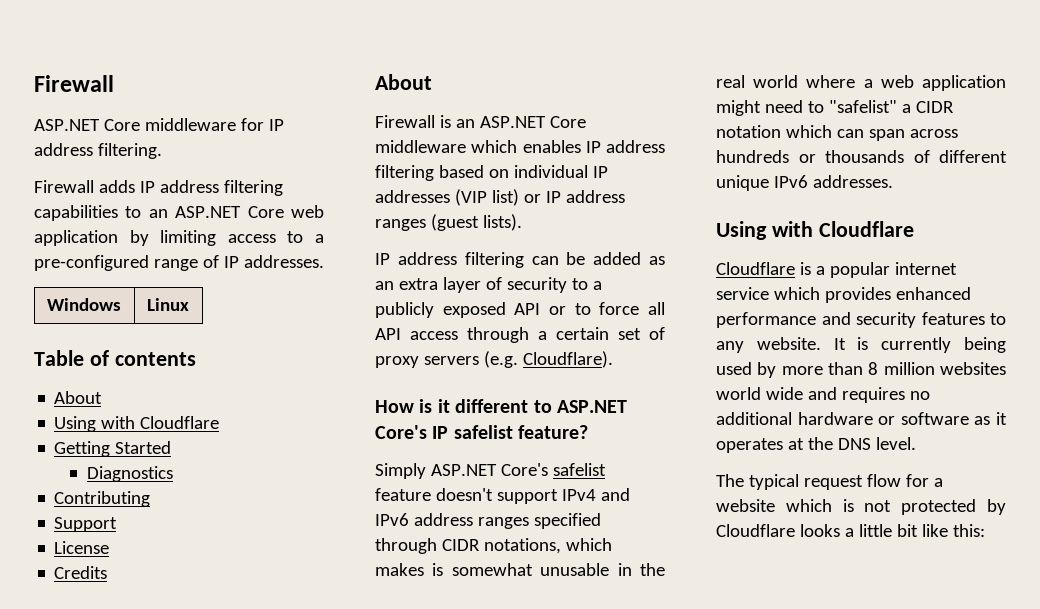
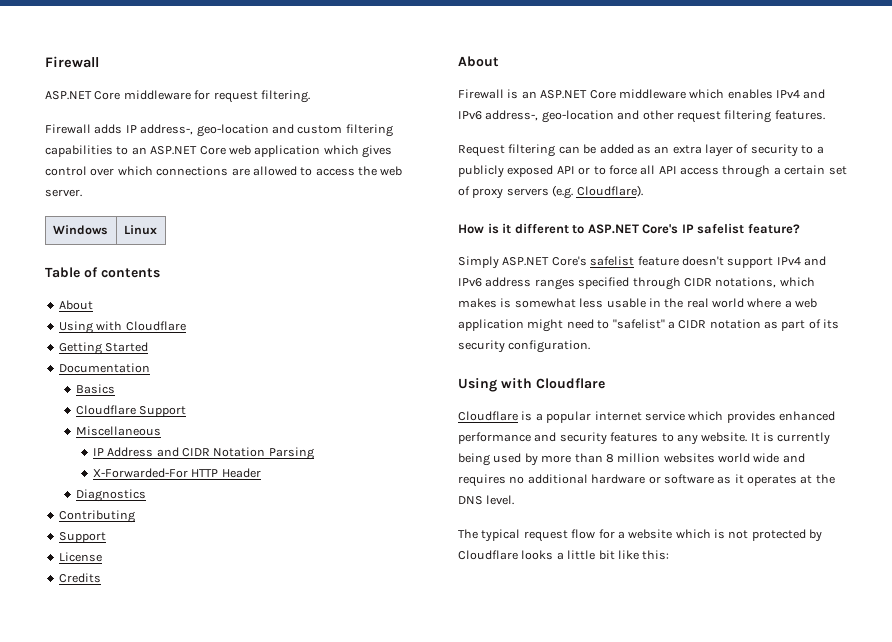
- ASP.NET Core middleware for IP address filtering.
+ ASP.NET Core middleware for request filtering.
- Firewall adds IP address filtering capabilities to an ASP.NET Core web application by limiting access to a pre-configured range of IP addresses.
+ Firewall adds IP address-, geo-location and custom filtering capabilities to an ASP.NET Core web application which gives control over which connections are allowed to access the web server.
+ Documentation
+ Basics
+ Cloudflare Support
+ Miscellaneous
+ IP Address and CIDR Notation Parsing
+ X-Forwarded-For HTTP Header
- Firewall is an ASP.NET Core middleware which enables IP address filtering based on individual IP addresses (VIP list) or IP address ranges (guest lists).
- IP address filtering can be added as an extra layer of security to a publicly exposed API or to force all API access through a certain set of proxy servers (e.g. Cloudflare).
+ Firewall is an ASP.NET Core middleware which enables IPv4 and IPv6 address-, geo-location and other request filtering features.
+ Request filtering can be added as an extra layer of security to a publicly exposed API or to force all API access through a certain set of proxy servers (e.g. Cloudflare).
- Simply ASP.NET Core's safelist feature doesn't support IPv4 and IPv6 address ranges specified through CIDR notations, which makes is somewhat unusable in the real world where a web application might need to "safelist" a CIDR notation which can span across hundreds or thousands of different unique IPv6 addresses.
+ Simply ASP.NET Core's safelist feature doesn't support IPv4 and IPv6 address ranges specified through CIDR notations, which makes is somewhat less usable in the real world where a web application might need to "safelist" a CIDR notation as part of its security configuration.

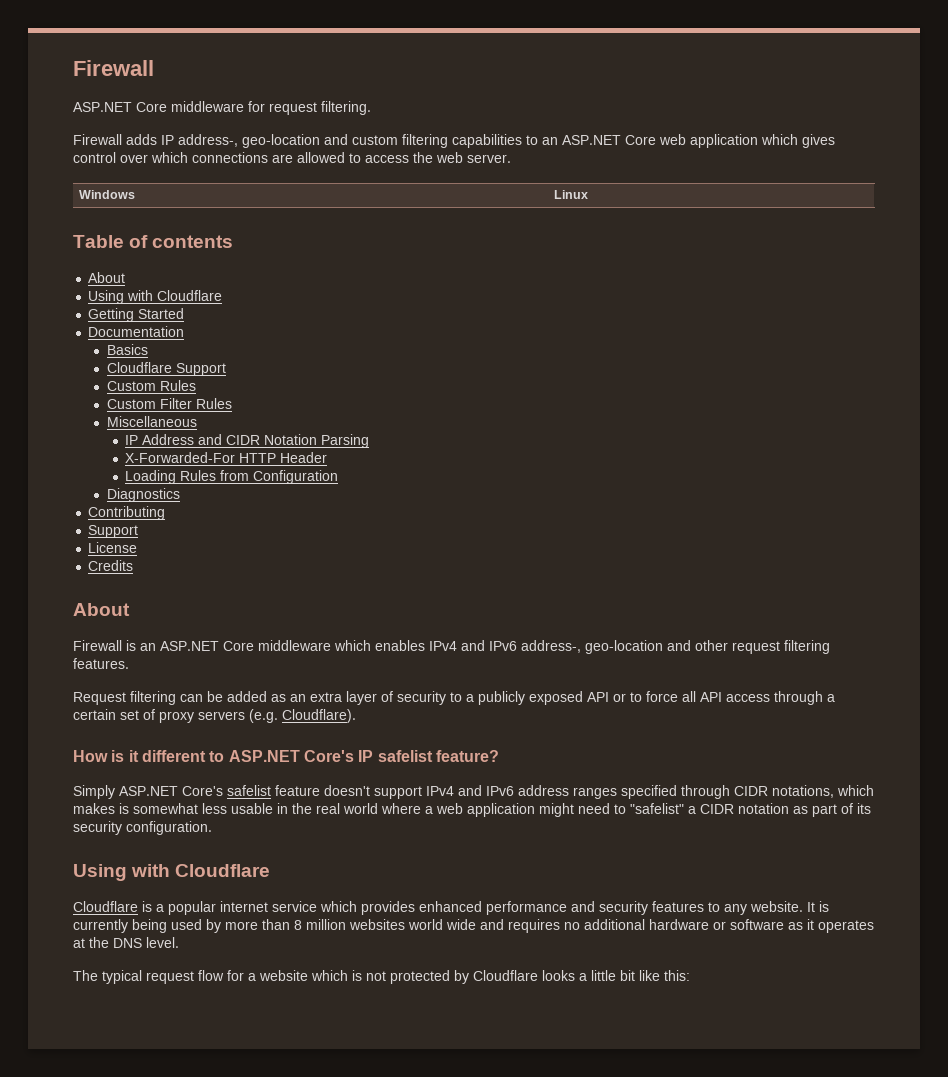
+ Custom Rules
+ Custom Filter Rules
+ Loading Rules from Configuration

